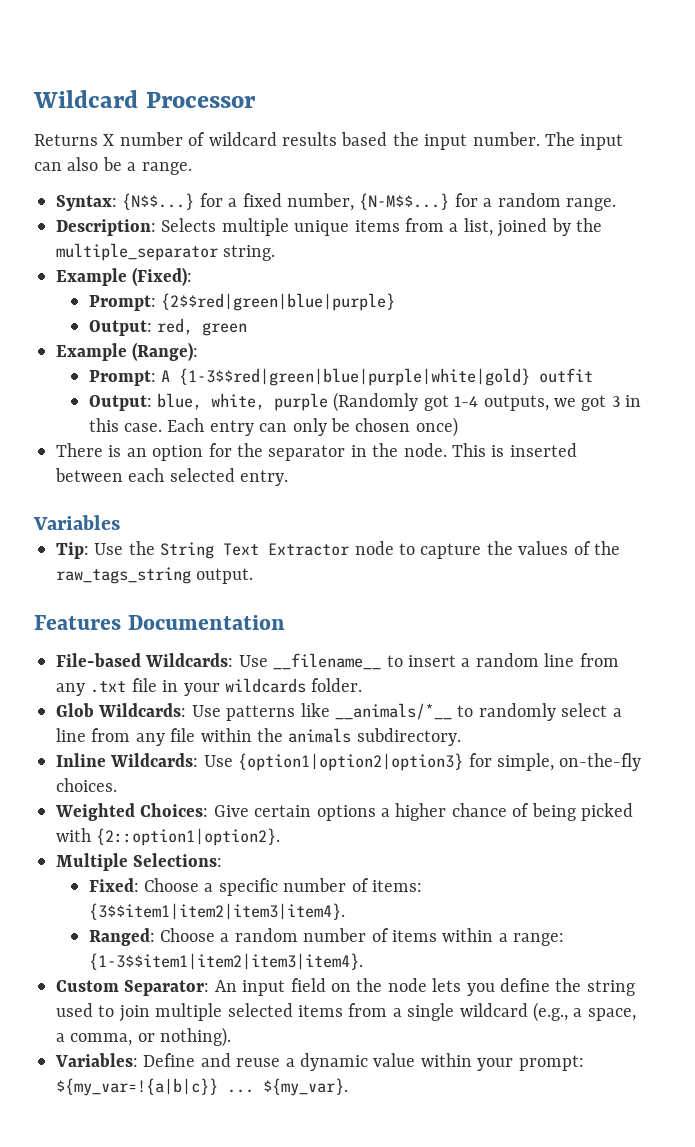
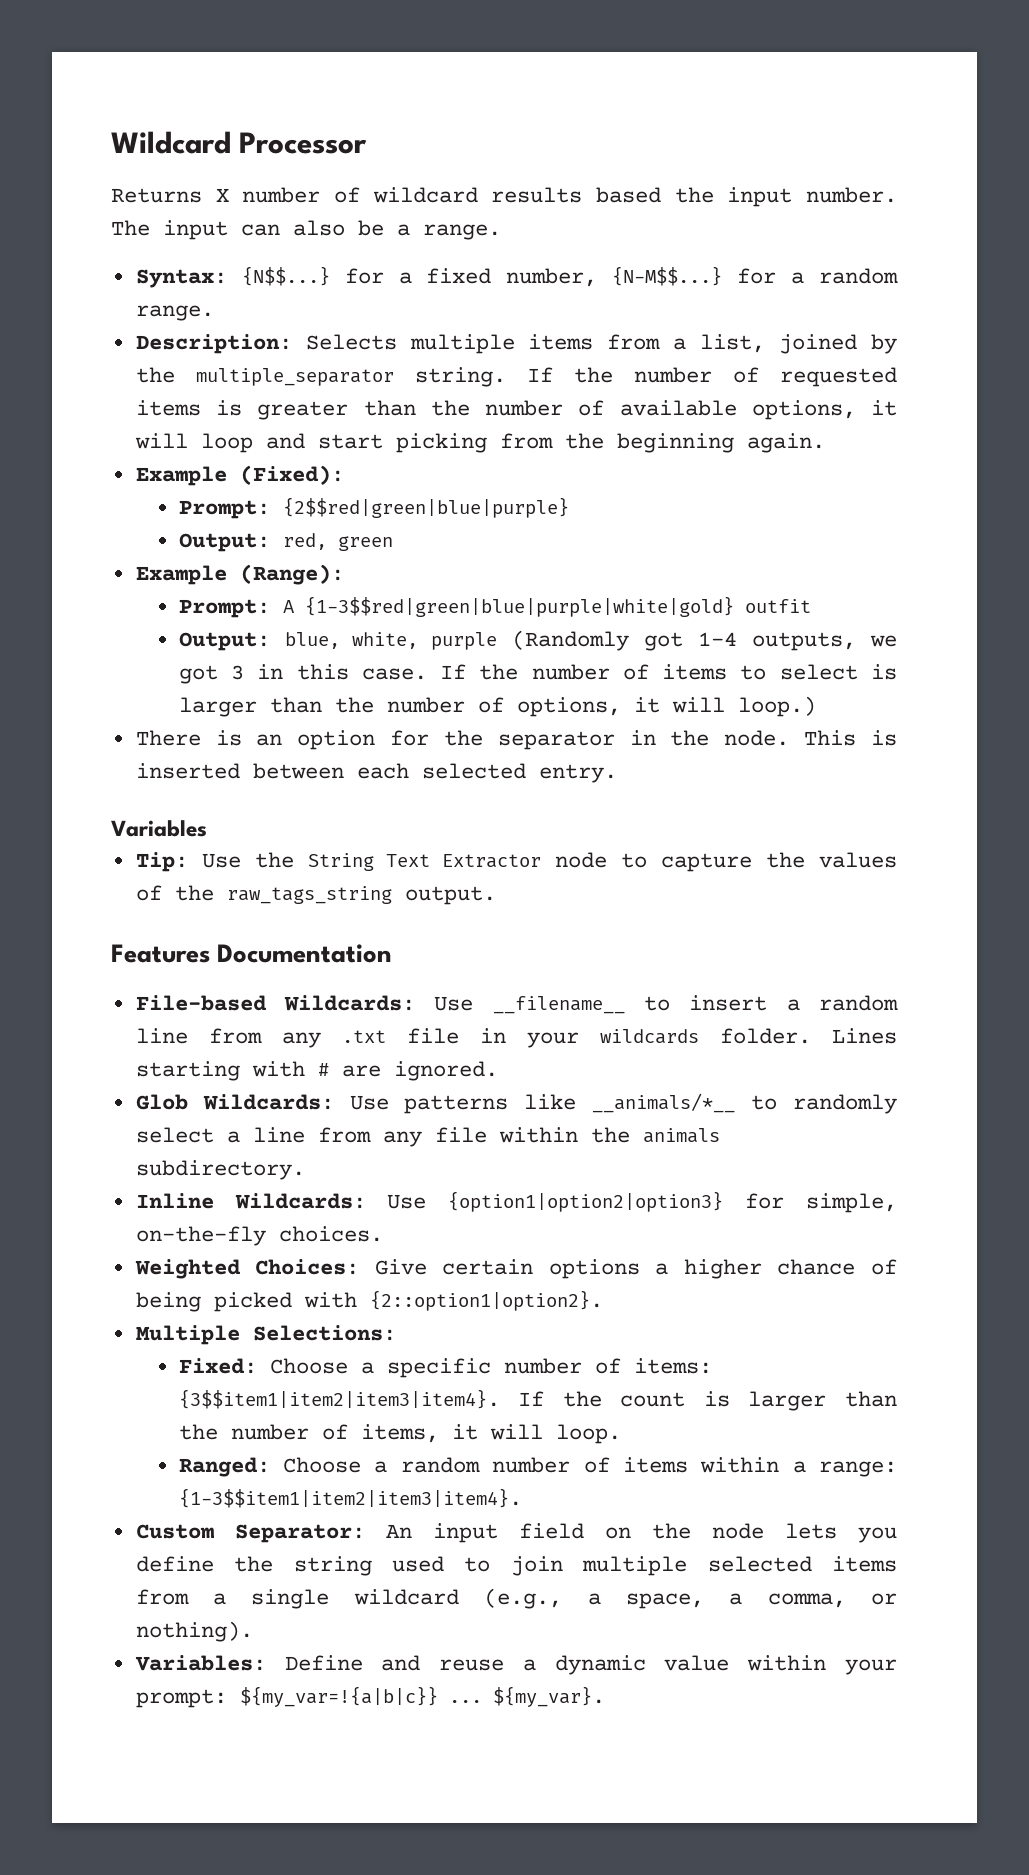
- Description: Selects multiple unique items from a list, joined by the multiple_separator string.
+ Description: Selects multiple items from a list, joined by the multiple_separator string. If the number of requested items is greater than the number of available options, it will loop and start picking from the beginning again.
- Each entry can only be chosen once)
+ If the number of items to select is larger than the number of options, it will loop.)
+ Lines starting with # are ignored.
+ If the count is larger than the number of items, it will loop.

